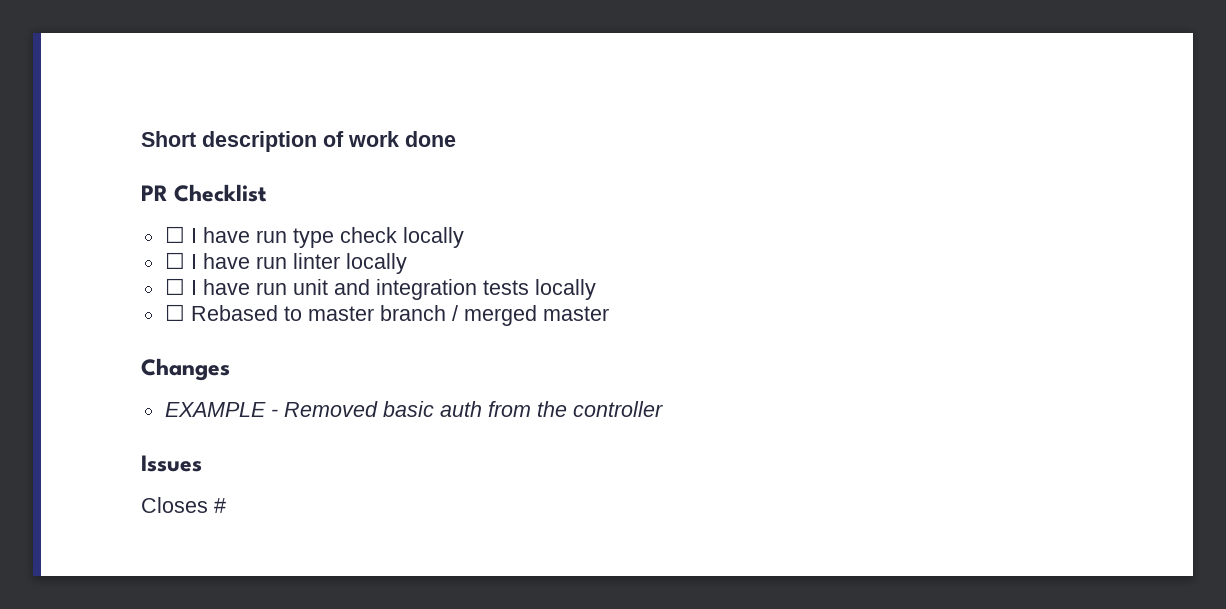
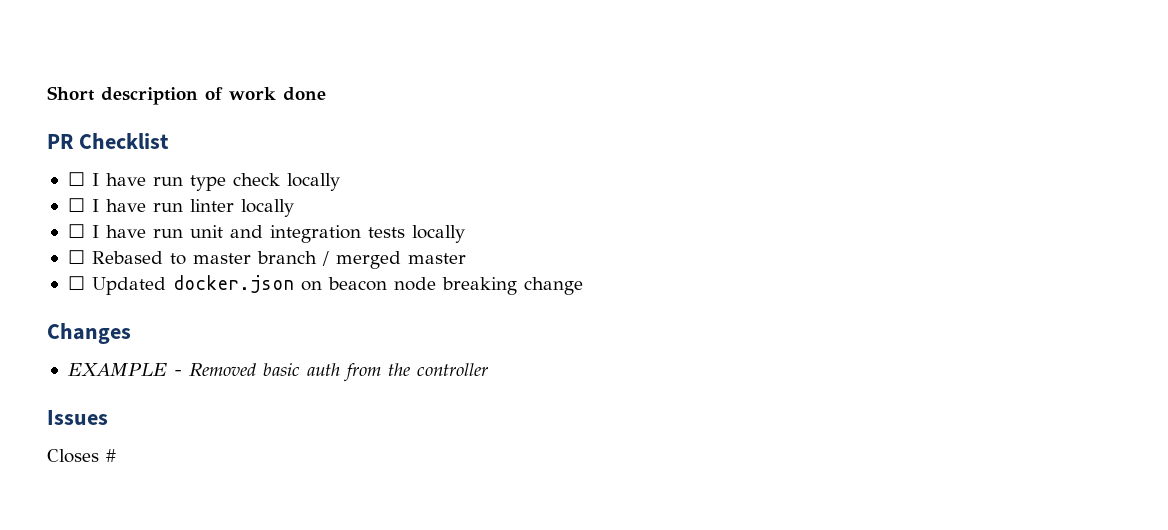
+ ☐ Updated docker.json on beacon node breaking change

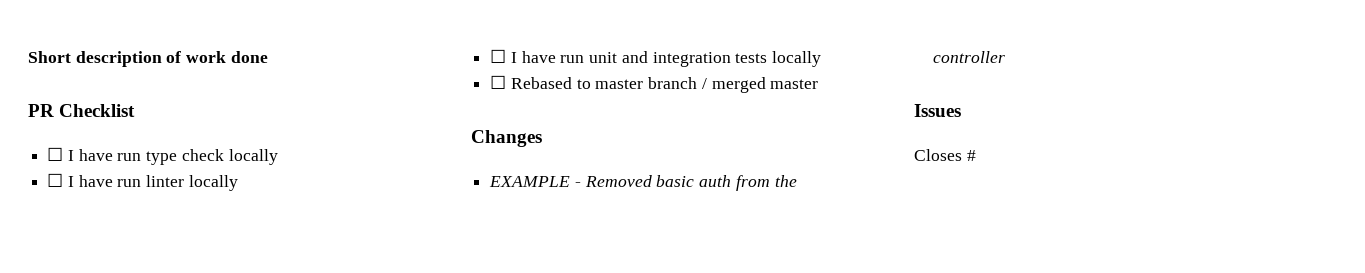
- ☐ Updated docker.json on beacon node breaking change

